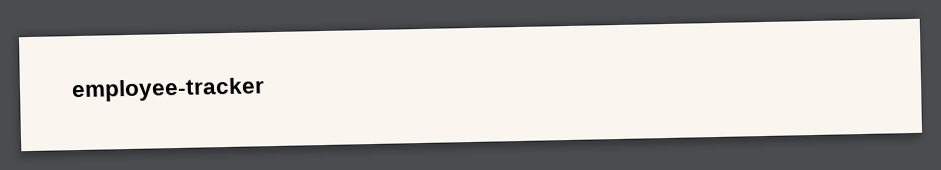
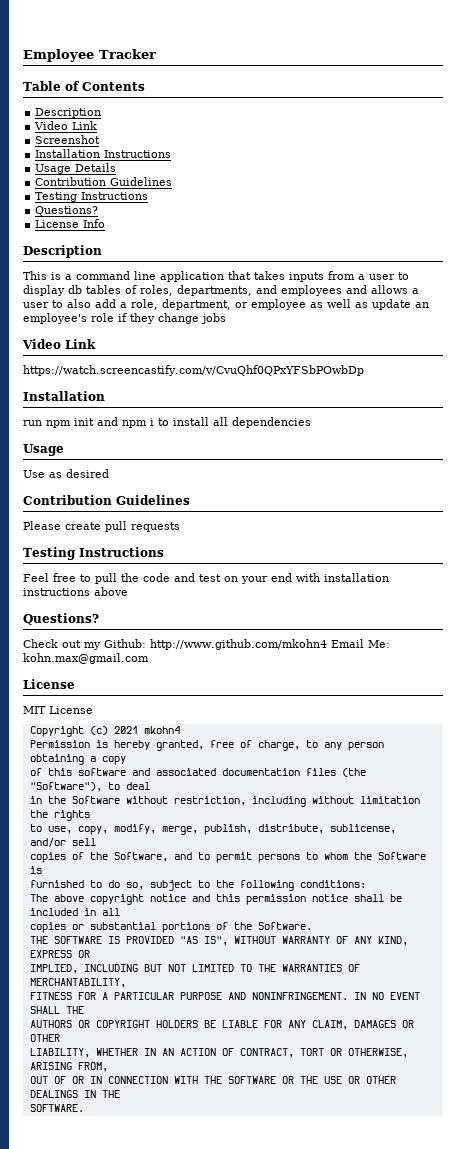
- employee-tracker
+ Employee Tracker
+ Table of Contents
+ Description
+ Video Link
+ Screenshot
+ Installation Instructions
+ Usage Details
+ Contribution Guidelines
+ Testing Instructions
+ Questions?
+ License Info
+ Description
+ This is a command line application that takes inputs from a user to display db tables of roles, departments, and employees and allows a user to also add a role, department, or employee as well as update an employee's role if they change jobs
+ Video Link
+ https://watch.screencastify.com/v/CvuQhf0QPxYFSbPOwbDp
+ Installation
+ run npm init and npm i to install all dependencies
+ Usage
+ Use as desired
+ Contribution Guidelines
+ Please create pull requests
+ Testing Instructions
+ Feel free to pull the code and test on your end with installation instructions above
+ Questions?
+ Check out my Github: http://www.github.com/mkohn4 Email Me: kohn.max@gmail.com
+ License
+ MIT License
+ Copyright (c) 2021 mkohn4
+ Permission is hereby granted, free of charge, to any person obtaining a copy
+ of this software and associated documentation files (the "Software"), to deal
+ in the Software without restriction, including without limitation the rights
+ to use, copy, modify, merge, publish, distribute, sublicense, and/or sell
+ copies of the Software, and to permit persons to whom the Software is
+ furnished to do so, subject to the following conditions:
+ The above copyright notice and this permission notice shall be included in all
+ copies or substantial portions of the Software.
+ THE SOFTWARE IS PROVIDED "AS IS", WITHOUT WARRANTY OF ANY KIND, EXPRESS OR
+ IMPLIED, INCLUDING BUT NOT LIMITED TO THE WARRANTIES OF MERCHANTABILITY,
+ FITNESS FOR A PARTICULAR PURPOSE AND NONINFRINGEMENT. IN NO EVENT SHALL THE
+ AUTHORS OR COPYRIGHT HOLDERS BE LIABLE FOR ANY CLAIM, DAMAGES OR OTHER
+ LIABILITY, WHETHER IN AN ACTION OF CONTRACT, TORT OR OTHERWISE, ARISING FROM,
+ OUT OF OR IN CONNECTION WITH THE SOFTWARE OR THE USE OR OTHER DEALINGS IN THE
+ SOFTWARE.

